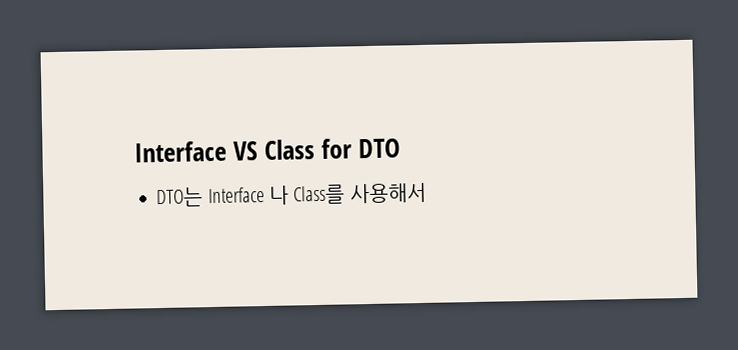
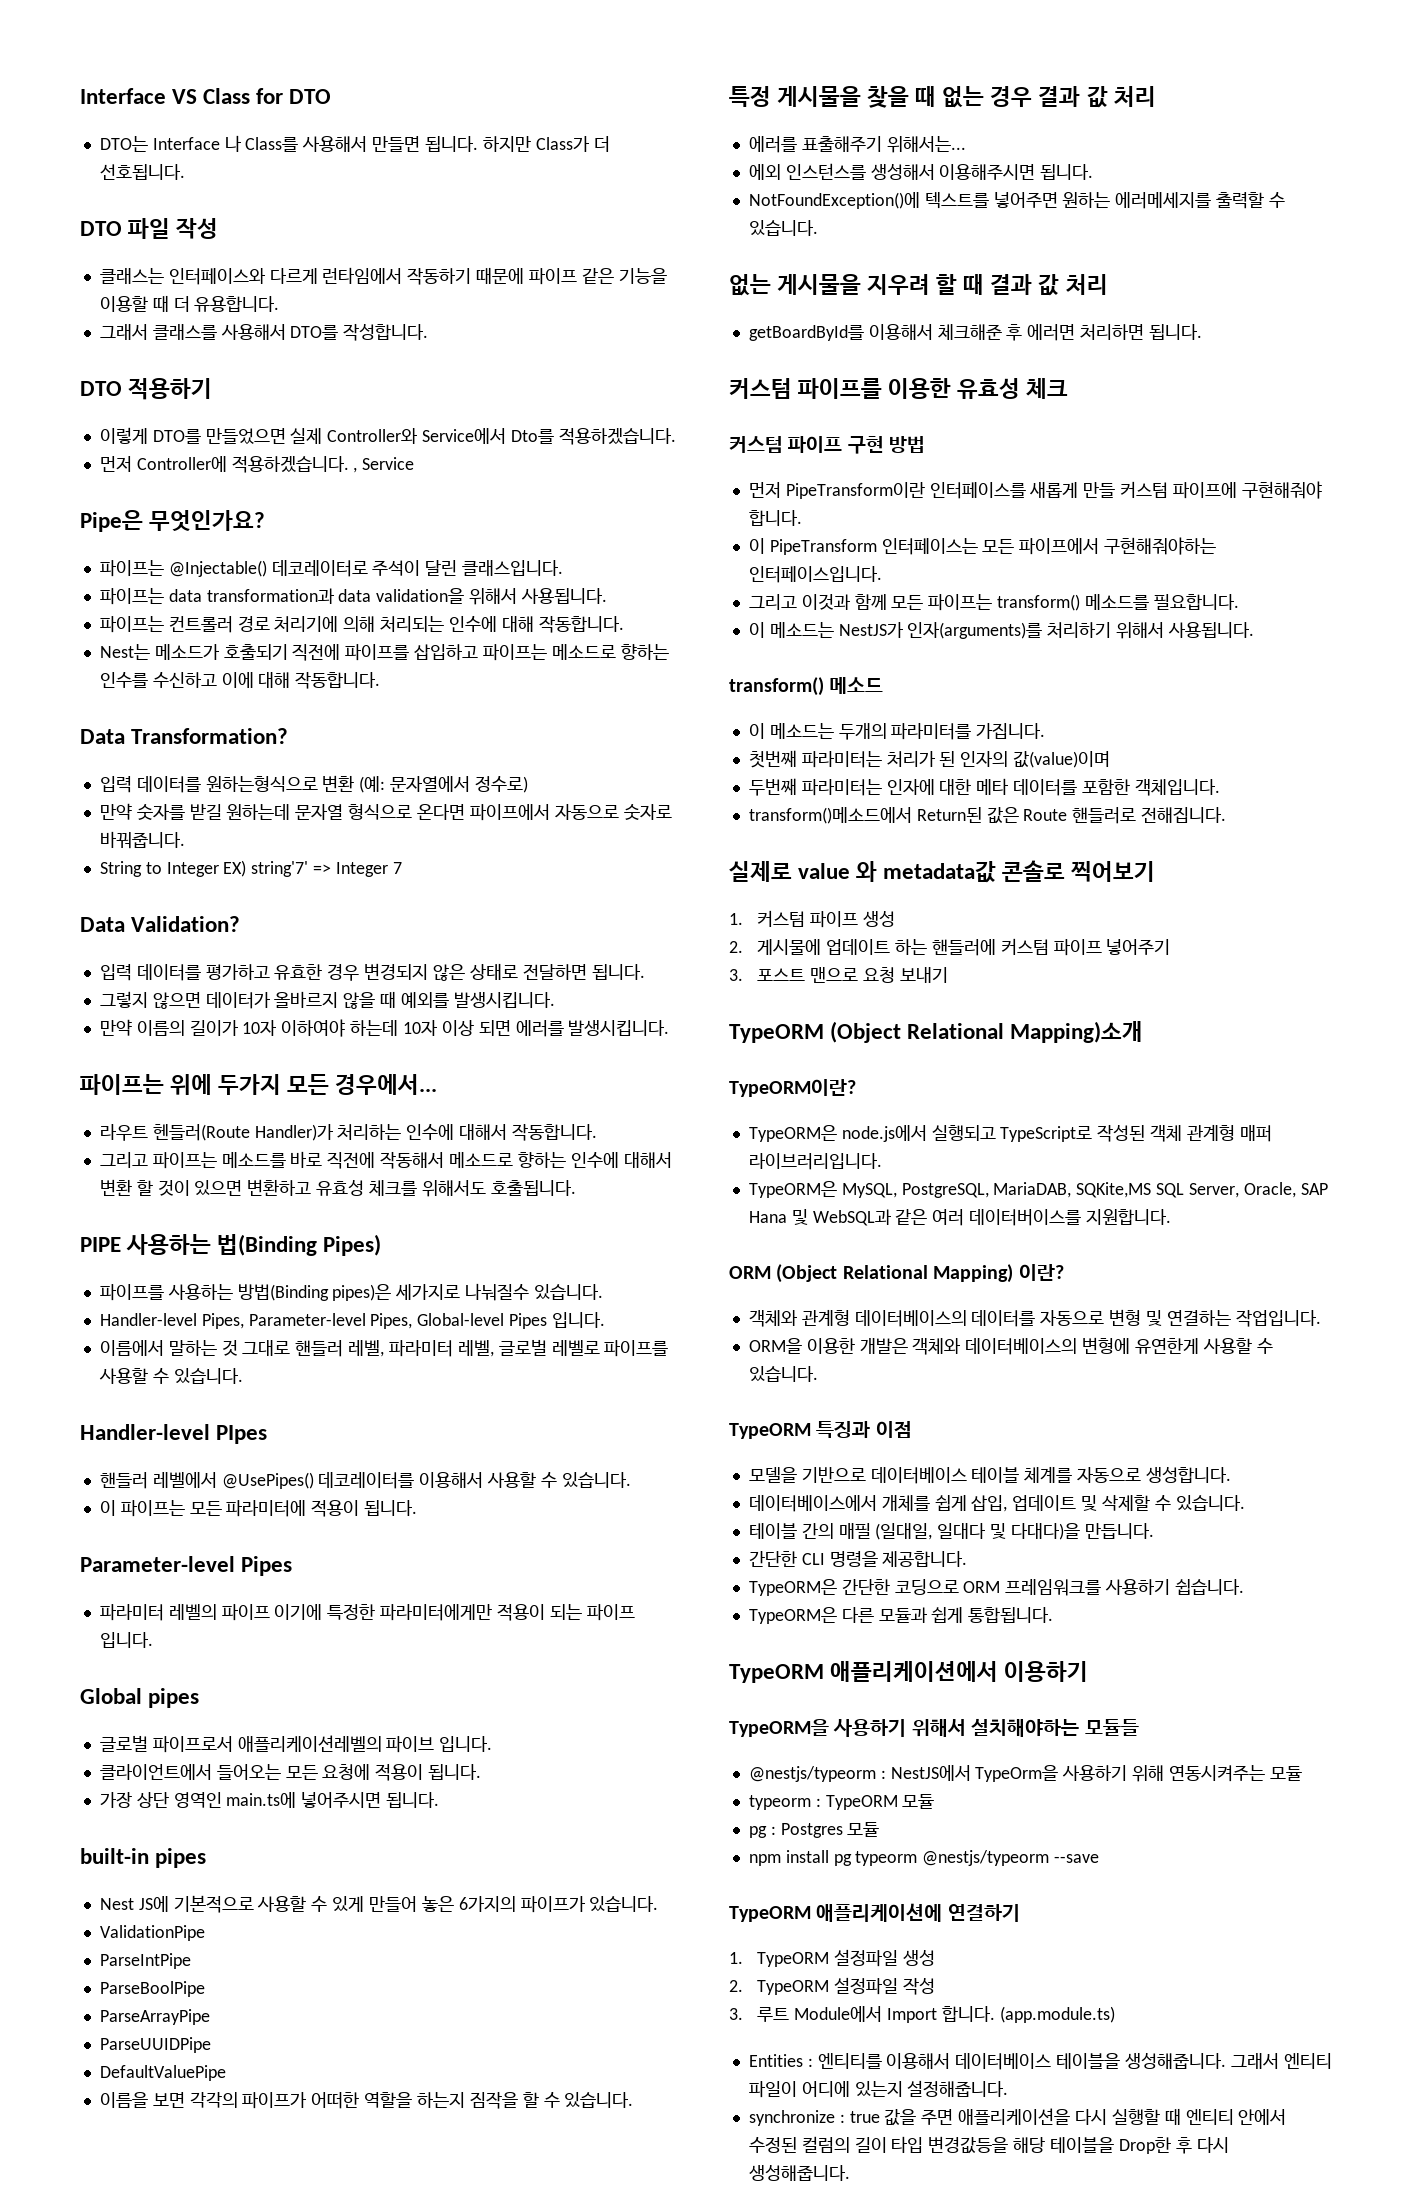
- DTO는 Interface 나 Class를 사용해서
+ DTO는 Interface 나 Class를 사용해서 만들면 됩니다. 하지만 Class가 더 선호됩니다.
+ DTO 파일 작성
+ 클래스는 인터페이스와 다르게 런타임에서 작동하기 때문에 파이프 같은 기능을 이용할 때 더 유용합니다.
+ 그래서 클래스를 사용해서 DTO를 작성합니다.
+ DTO 적용하기
+ 이렇게 DTO를 만들었으면 실제 Controller와 Service에서 Dto를 적용하겠습니다.
+ 먼저 Controller에 적용하겠습니다. , Service
+ Pipe은 무엇인가요?
+ 파이프는 @Injectable() 데코레이터로 주석이 달린 클래스입니다.
+ 파이프는 data transformation과 data validation을 위해서 사용됩니다.
+ 파이프는 컨트롤러 경로 처리기에 의해 처리되는 인수에 대해 작동합니다.
+ Nest는 메소드가 호출되기 직전에 파이프를 삽입하고 파이프는 메소드로 향하는 인수를 수신하고 이에 대해 작동합니다.
+ Data Transformation?
+ 입력 데이터를 원하는형식으로 변환 (예: 문자열에서 정수로)
+ 만약 숫자를 받길 원하는데 문자열 형식으로 온다면 파이프에서 자동으로 숫자로 바꿔줍니다.
+ String to Integer EX) string'7' => Integer 7
+ Data Validation?
+ 입력 데이터를 평가하고 유효한 경우 변경되지 않은 상태로 전달하면 됩니다.
+ 그렇지 않으면 데이터가 올바르지 않을 때 예외를 발생시킵니다.
+ 만약 이름의 길이가 10자 이하여야 하는데 10자 이상 되면 에러를 발생시킵니다.
+ 파이프는 위에 두가지 모든 경우에서...
+ 라우트 헨들러(Route Handler)가 처리하는 인수에 대해서 작동합니다.
+ 그리고 파이프는 메소드를 바로 직전에 작동해서 메소드로 향하는 인수에 대해서 변환 할 것이 있으면 변환하고 유효성 체크를 위해서도 호출됩니다.
+ PIPE 사용하는 법(Binding Pipes)
+ 파이프를 사용하는 방법(Binding pipes)은 세가지로 나눠질수 있습니다.
+ Handler-level Pipes, Parameter-level Pipes, Global-level Pipes 입니다.
+ 이름에서 말하는 것 그대로 핸들러 레벨, 파라미터 레벨, 글로벌 레벨로 파이프를 사용할 수 있습니다.
+ Handler-level PIpes
+ 핸들러 레벨에서 @UsePipes() 데코레이터를 이용해서 사용할 수 있습니다.
+ 이 파이프는 모든 파라미터에 적용이 됩니다.
+ Parameter-level Pipes
+ 파라미터 레벨의 파이프 이기에 특정한 파라미터에게만 적용이 되는 파이프 입니다.
+ Global pipes
+ 글로벌 파이프로서 애플리케이션레벨의 파이브 입니다.
+ 클라이언트에서 들어오는 모든 요청에 적용이 됩니다.
+ 가장 상단 영역인 main.ts에 넣어주시면 됩니다.
+ built-in pipes
+ Nest JS에 기본적으로 사용할 수 있게 만들어 놓은 6가지의 파이프가 있습니다.
+ ValidationPipe
+ ParseIntPipe
+ ParseBoolPipe
+ ParseArrayPipe
+ ParseUUIDPipe
+ DefaultValuePipe
+ 이름을 보면 각각의 파이프가 어떠한 역할을 하는지 짐작을 할 수 있습니다.
+ 특정 게시물을 찾을 때 없는 경우 결과 값 처리
+ 에러를 표출해주기 위해서는...
+ 에외 인스턴스를 생성해서 이용해주시면 됩니다.
+ NotFoundException()에 텍스트를 넣어주면 원하는 에러메세지를 출력할 수 있습니다.
+ 없는 게시물을 지우려 할 때 결과 값 처리
+ getBoardById를 이용해서 체크해준 후 에러면 처리하면 됩니다.
+ 커스텀 파이프를 이용한 유효성 체크
+ 커스텀 파이프 구현 방법
+ 먼저 PipeTransform이란 인터페이스를 새롭게 만들 커스텀 파이프에 구현해줘야 합니다.
+ 이 PipeTransform 인터페이스는 모든 파이프에서 구현해줘야하는 인터페이스입니다.
+ 그리고 이것과 함께 모든 파이프는 transform() 메소드를 필요합니다.
+ 이 메소드는 NestJS가 인자(arguments)를 처리하기 위해서 사용됩니다.
+ transform() 메소드
+ 이 메소드는 두개의 파라미터를 가집니다.
+ 첫번째 파라미터는 처리가 된 인자의 값(value)이며
+ 두번째 파라미터는 인자에 대한 메타 데이터를 포함한 객체입니다.
+ transform()메소드에서 Return된 값은 Route 핸들러로 전해집니다.
+ 실제로 value 와 metadata값 콘솔로 찍어보기
+ 1. 커스텀 파이프 생성
+ 2. 게시물에 업데이트 하는 핸들러에 커스텀 파이프 넣어주기
+ 3. 포스트 맨으로 요청 보내기
+ TypeORM (Object Relational Mapping)소개
+ TypeORM이란?
+ TypeORM은 node.js에서 실행되고 TypeScript로 작성된 객체 관계형 매퍼 라이브러리입니다.
+ TypeORM은 MySQL, PostgreSQL, MariaDAB, SQKite,MS SQL Server, Oracle, SAP Hana 및 WebSQL과 같은 여러 데이터버이스를 지원합니다.
+ ORM (Object Relational Mapping) 이란?
+ 객체와 관계형 데이터베이스의 데이터를 자동으로 변형 및 연결하는 작업입니다.
+ ORM을 이용한 개발은 객체와 데이터베이스의 변형에 유연한게 사용할 수 있습니다.
+ TypeORM 특징과 이점
+ 모델을 기반으로 데이터베이스 테이블 체계를 자동으로 생성합니다.
+ 데이터베이스에서 개체를 쉽게 삽입, 업데이트 및 삭제할 수 있습니다.
+ 테이블 간의 매필 (일대일, 일대다 및 다대다)을 만듭니다.
+ 간단한 CLI 명령을 제공합니다.
+ TypeORM은 간단한 코딩으로 ORM 프레임워크를 사용하기 쉽습니다.
+ TypeORM은 다른 모듈과 쉽게 통합됩니다.
+ TypeORM 애플리케이션에서 이용하기
+ TypeORM을 사용하기 위해서 설치해야하는 모듈들
+ @nestjs/typeorm : NestJS에서 TypeOrm을 사용하기 위해 연동시켜주는 모듈
+ typeorm : TypeORM 모듈
+ pg : Postgres 모듈
+ npm install pg typeorm @nestjs/typeorm --save
+ TypeORM 애플리케이션에 연결하기
+ 1. TypeORM 설정파일 생성
+ 2. TypeORM 설정파일 작성
+ 3. 루트 Module에서 Import 합니다. (app.module.ts)
+ Entities : 엔티티를 이용해서 데이터베이스 테이블을 생성해줍니다. 그래서 엔티티 파일이 어디에 있는지 설정해줍니다.
+ synchronize : true 값을 주면 애플리케이션을 다시 실행할 때 엔티티 안에서 수정된 컬럼의 길이 타입 변경값등을 해당 테이블을 Drop한 후 다시 생성해줍니다.

